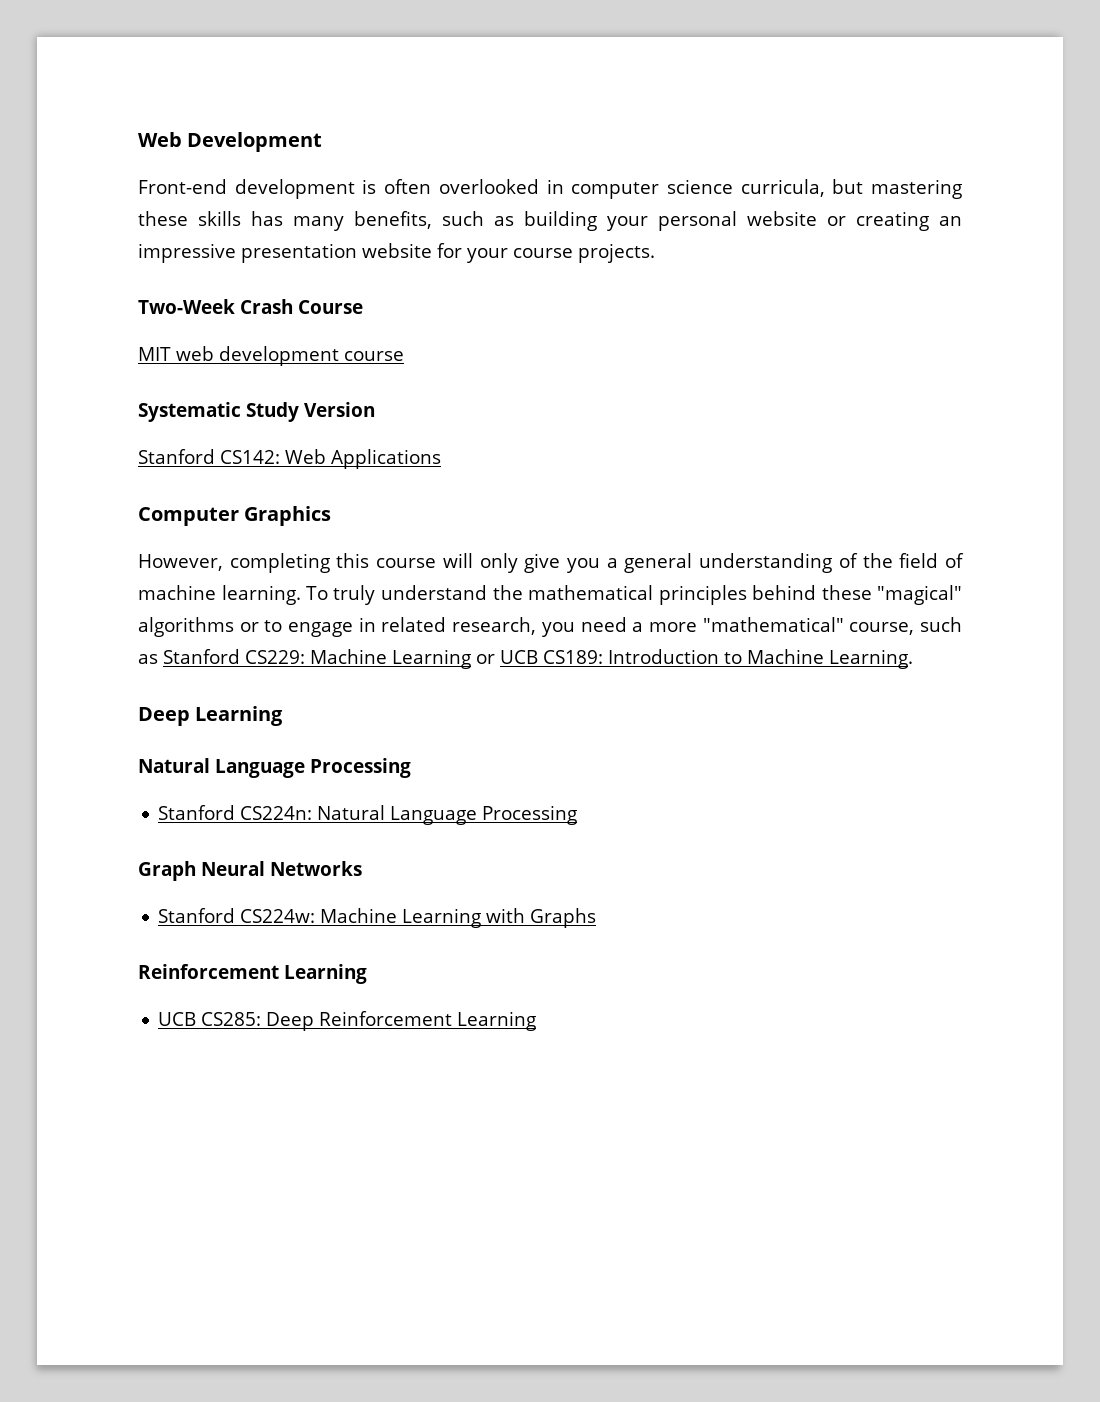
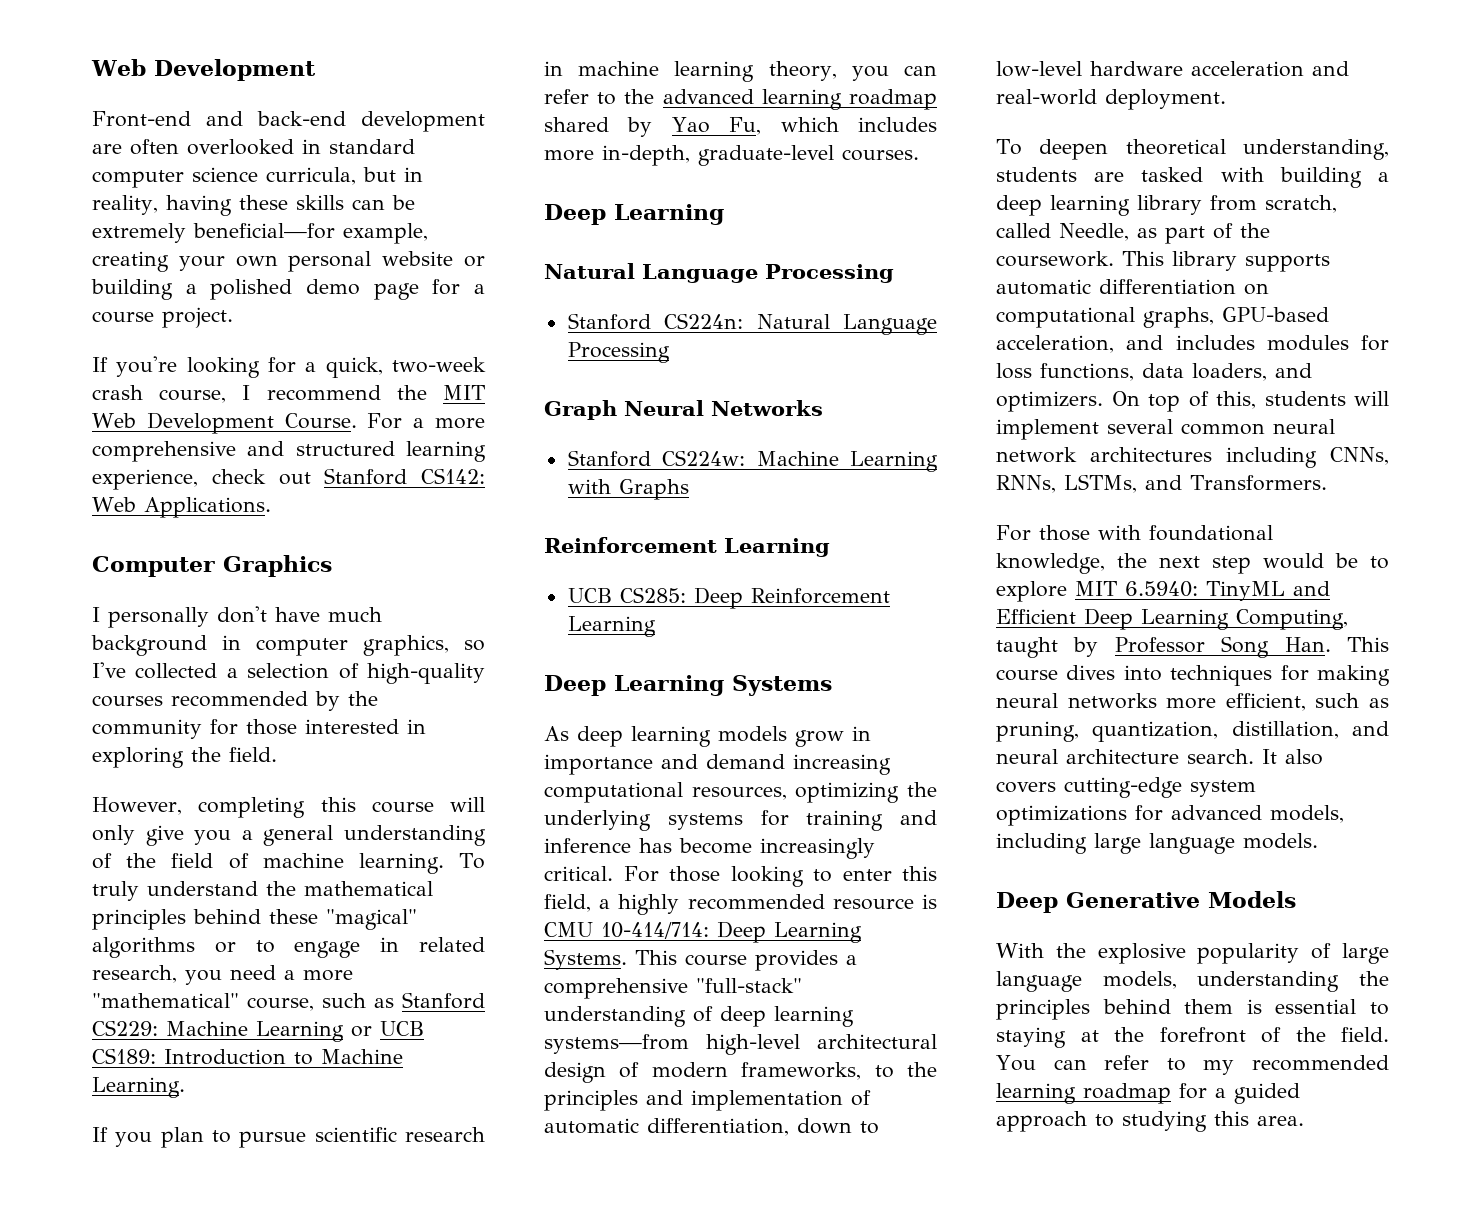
- Front-end development is often overlooked in computer science curricula, but mastering these skills has many benefits, such as building your personal website or creating an impressive presentation website for your course projects.
- Two-Week Crash Course
- MIT web development course
- Systematic Study Version
- Stanford CS142: Web Applications
+ Front-end and back-end development are often overlooked in standard computer science curricula, but in reality, having these skills can be extremely beneficial—for example, creating your own personal website or building a polished demo page for a course project.
+ If you're looking for a quick, two-week crash course, I recommend the MIT Web Development Course. For a more comprehensive and structured learning experience, check out Stanford CS142: Web Applications.
+ I personally don't have much background in computer graphics, so I've collected a selection of high-quality courses recommended by the community for those interested in exploring the field.
+ If you plan to pursue scientific research in machine learning theory, you can refer to the advanced learning roadmap shared by Yao Fu, which includes more in-depth, graduate-level courses.
+ Deep Learning Systems
+ As deep learning models grow in importance and demand increasing computational resources, optimizing the underlying systems for training and inference has become increasingly critical. For those looking to enter this field, a highly recommended resource is CMU 10-414/714: Deep Learning Systems. This course provides a comprehensive "full-stack" understanding of deep learning systems—from high-level architectural design of modern frameworks, to the principles and implementation of automatic differentiation, down to low-level hardware acceleration and real-world deployment.
+ To deepen theoretical understanding, students are tasked with building a deep learning library from scratch, called Needle, as part of the coursework. This library supports automatic differentiation on computational graphs, GPU-based acceleration, and includes modules for loss functions, data loaders, and optimizers. On top of this, students will implement several common neural network architectures including CNNs, RNNs, LSTMs, and Transformers.
+ For those with foundational knowledge, the next step would be to explore MIT 6.5940: TinyML and Efficient Deep Learning Computing, taught by Professor Song Han. This course dives into techniques for making neural networks more efficient, such as pruning, quantization, distillation, and neural architecture search. It also covers cutting-edge system optimizations for advanced models, including large language models.
+ Deep Generative Models
+ With the explosive popularity of large language models, understanding the principles behind them is essential to staying at the forefront of the field. You can refer to my recommended learning roadmap for a guided approach to studying this area.

